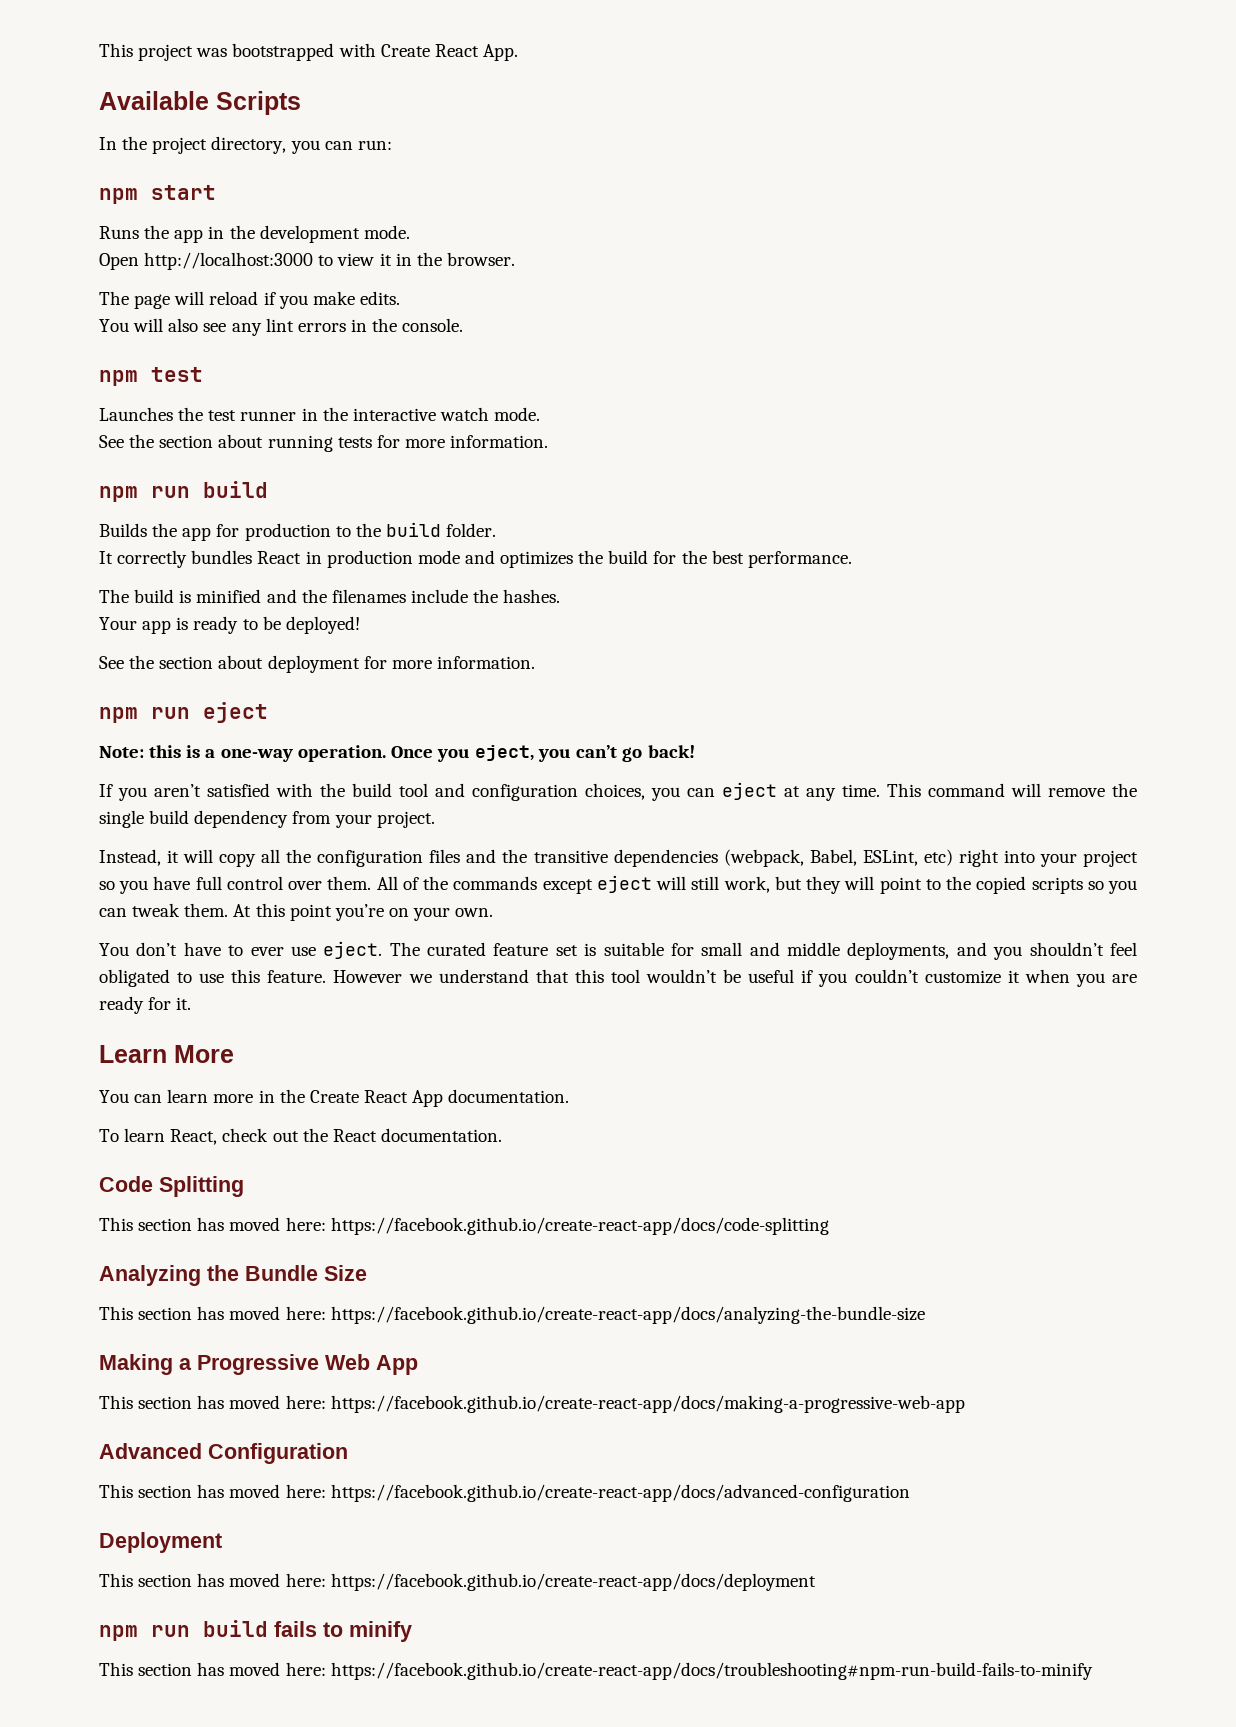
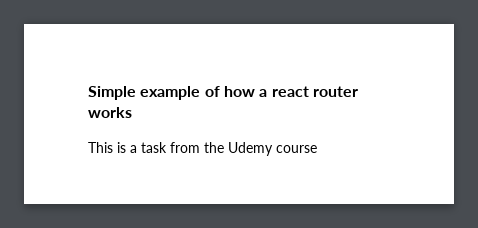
- This project was bootstrapped with Create React App.
- Available Scripts
- In the project directory, you can run:
- npm start
- Runs the app in the development mode.
- Open http://localhost:3000 to view it in the browser.
- The page will reload if you make edits.
- You will also see any lint errors in the console.
- npm test
- Launches the test runner in the interactive watch mode.
- See the section about running tests for more information.
- npm run build
- Builds the app for production to the build folder.
- It correctly bundles React in production mode and optimizes the build for the best performance.
- The build is minified and the filenames include the hashes.
- Your app is ready to be deployed!
- See the section about deployment for more information.
- npm run eject
- Note: this is a one-way operation. Once you eject, you can’t go back!
- If you aren’t satisfied with the build tool and configuration choices, you can eject at any time. This command will remove the single build dependency from your project.
- Instead, it will copy all the configuration files and the transitive dependencies (webpack, Babel, ESLint, etc) right into your project so you have full control over them. All of the commands except eject will still work, but they will point to the copied scripts so you can tweak them. At this point you’re on your own.
- You don’t have to ever use eject. The curated feature set is suitable for small and middle deployments, and you shouldn’t feel obligated to use this feature. However we understand that this tool wouldn’t be useful if you couldn’t customize it when you are ready for it.
- Learn More
- You can learn more in the Create React App documentation.
- To learn React, check out the React documentation.
- Code Splitting
- This section has moved here: https://facebook.github.io/create-react-app/docs/code-splitting
- Analyzing the Bundle Size
- This section has moved here: https://facebook.github.io/create-react-app/docs/analyzing-the-bundle-size
- Making a Progressive Web App
- This section has moved here: https://facebook.github.io/create-react-app/docs/making-a-progressive-web-app
- Advanced Configuration
- This section has moved here: https://facebook.github.io/create-react-app/docs/advanced-configuration
- Deployment
- This section has moved here: https://facebook.github.io/create-react-app/docs/deployment
- npm run build fails to minify
- This section has moved here: https://facebook.github.io/create-react-app/docs/troubleshooting#npm-run-build-fails-to-minify
+ Simple example of how a react router works
+ This is a task from the Udemy course

